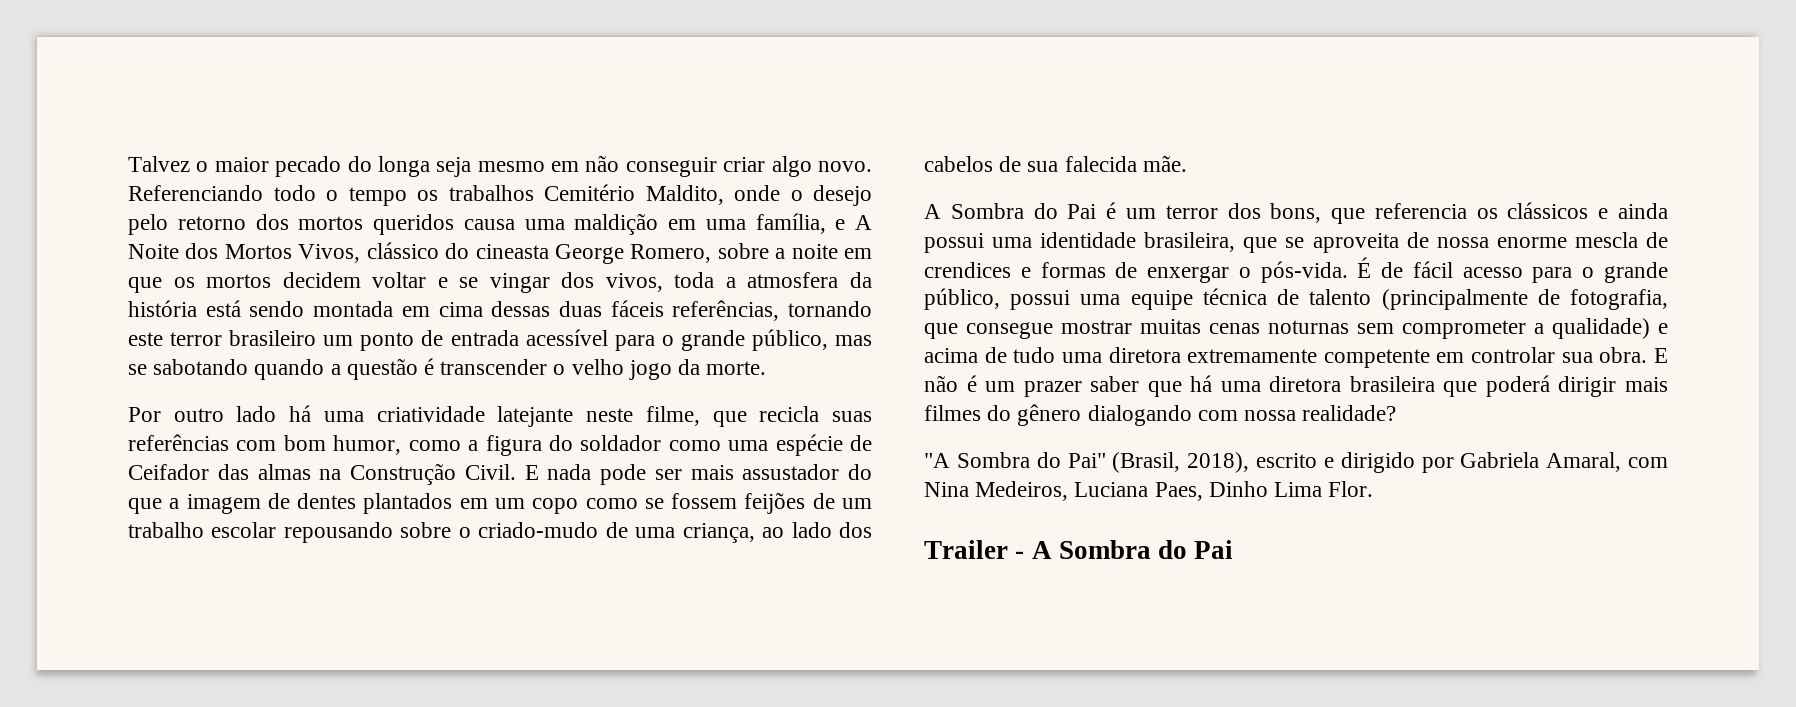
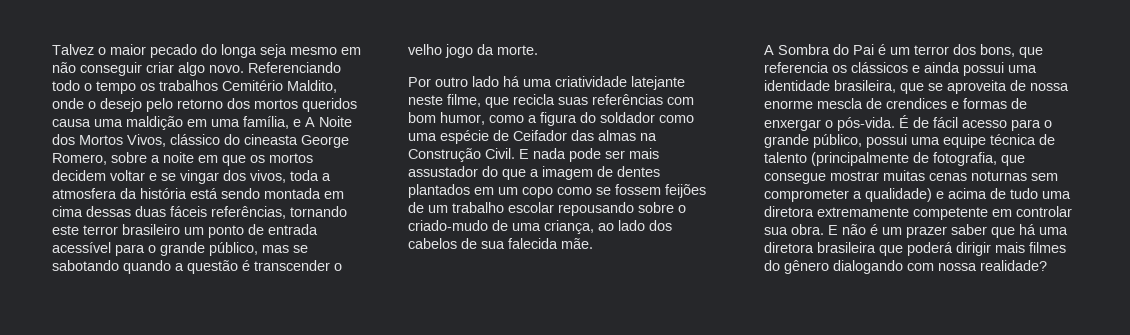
- "A Sombra do Pai" (Brasil, 2018), escrito e dirigido por Gabriela Amaral, com Nina Medeiros, Luciana Paes, Dinho Lima Flor.
- Trailer - A Sombra do Pai

